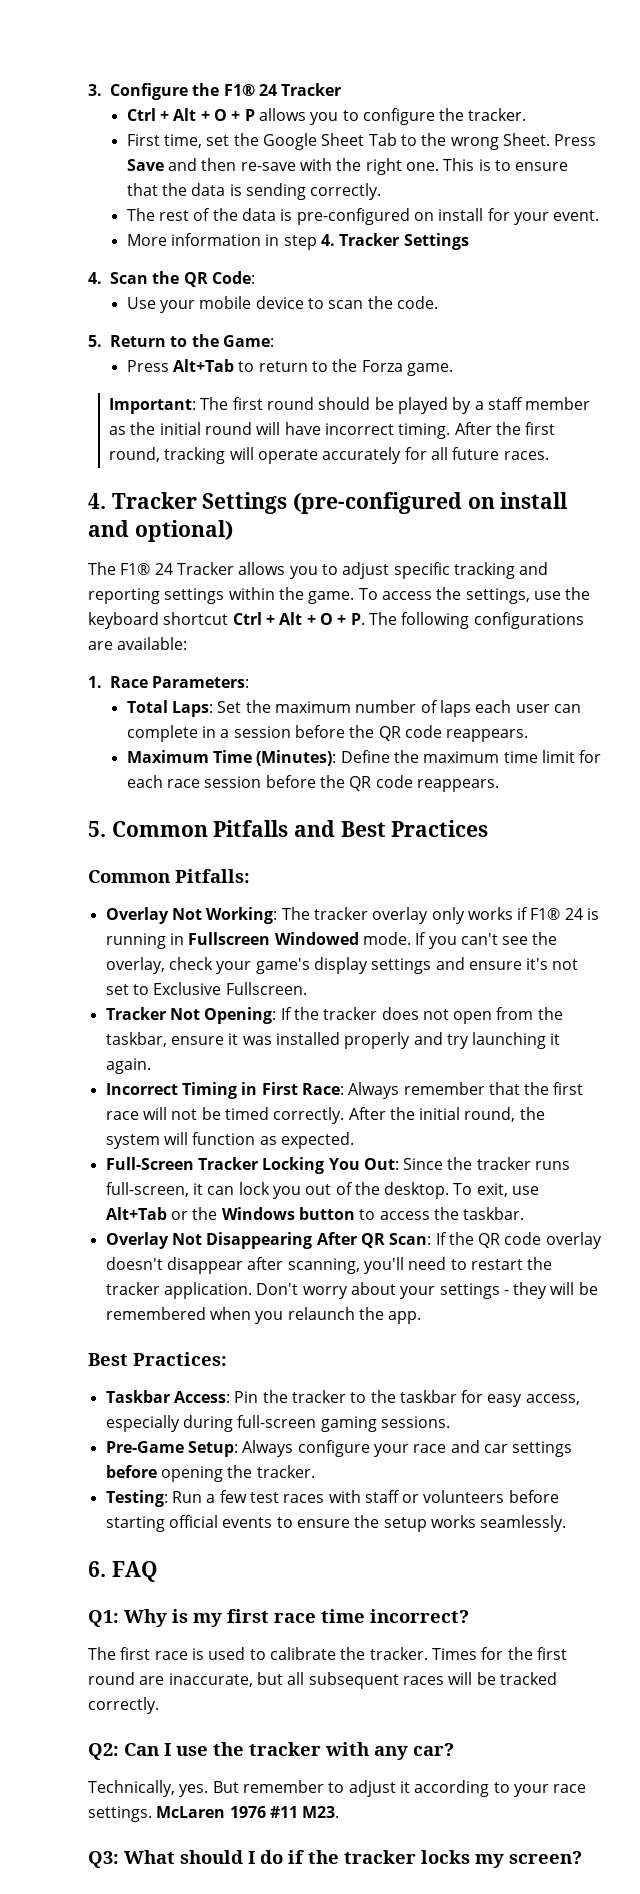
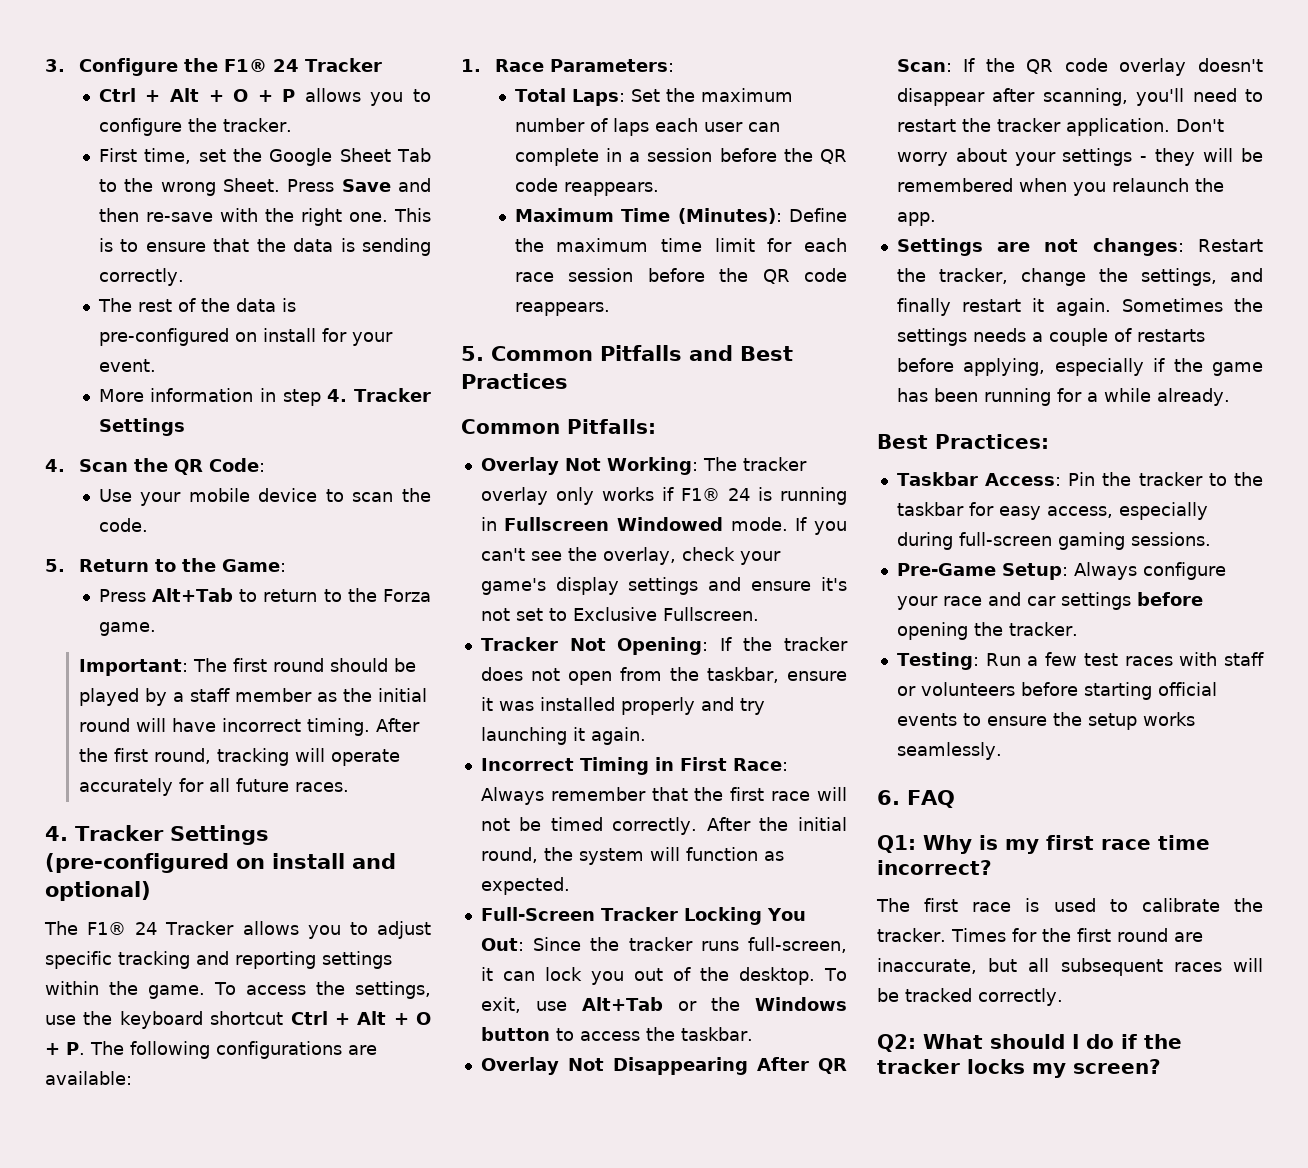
+ Settings are not changes: Restart the tracker, change the settings, and finally restart it again. Sometimes the settings needs a couple of restarts before applying, especially if the game has been running for a while already.
- Q2: Can I use the tracker with any car?
- Technically, yes. But remember to adjust it according to your race settings. McLaren 1976 #11 M23.
- Q3: What should I do if the tracker locks my screen?
+ Q2: What should I do if the tracker locks my screen?

